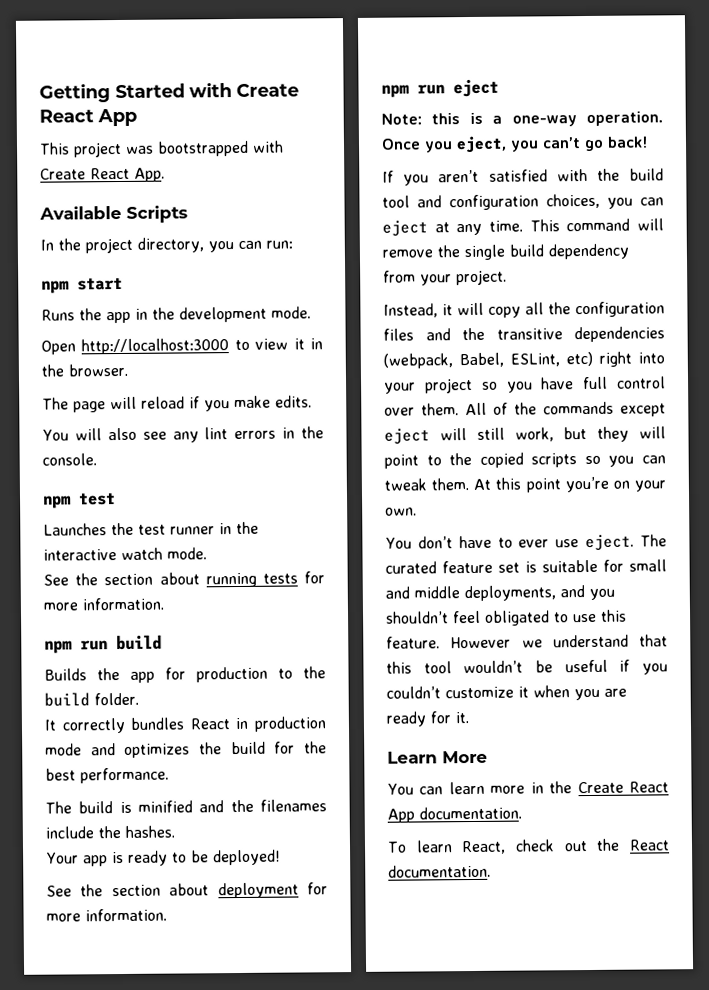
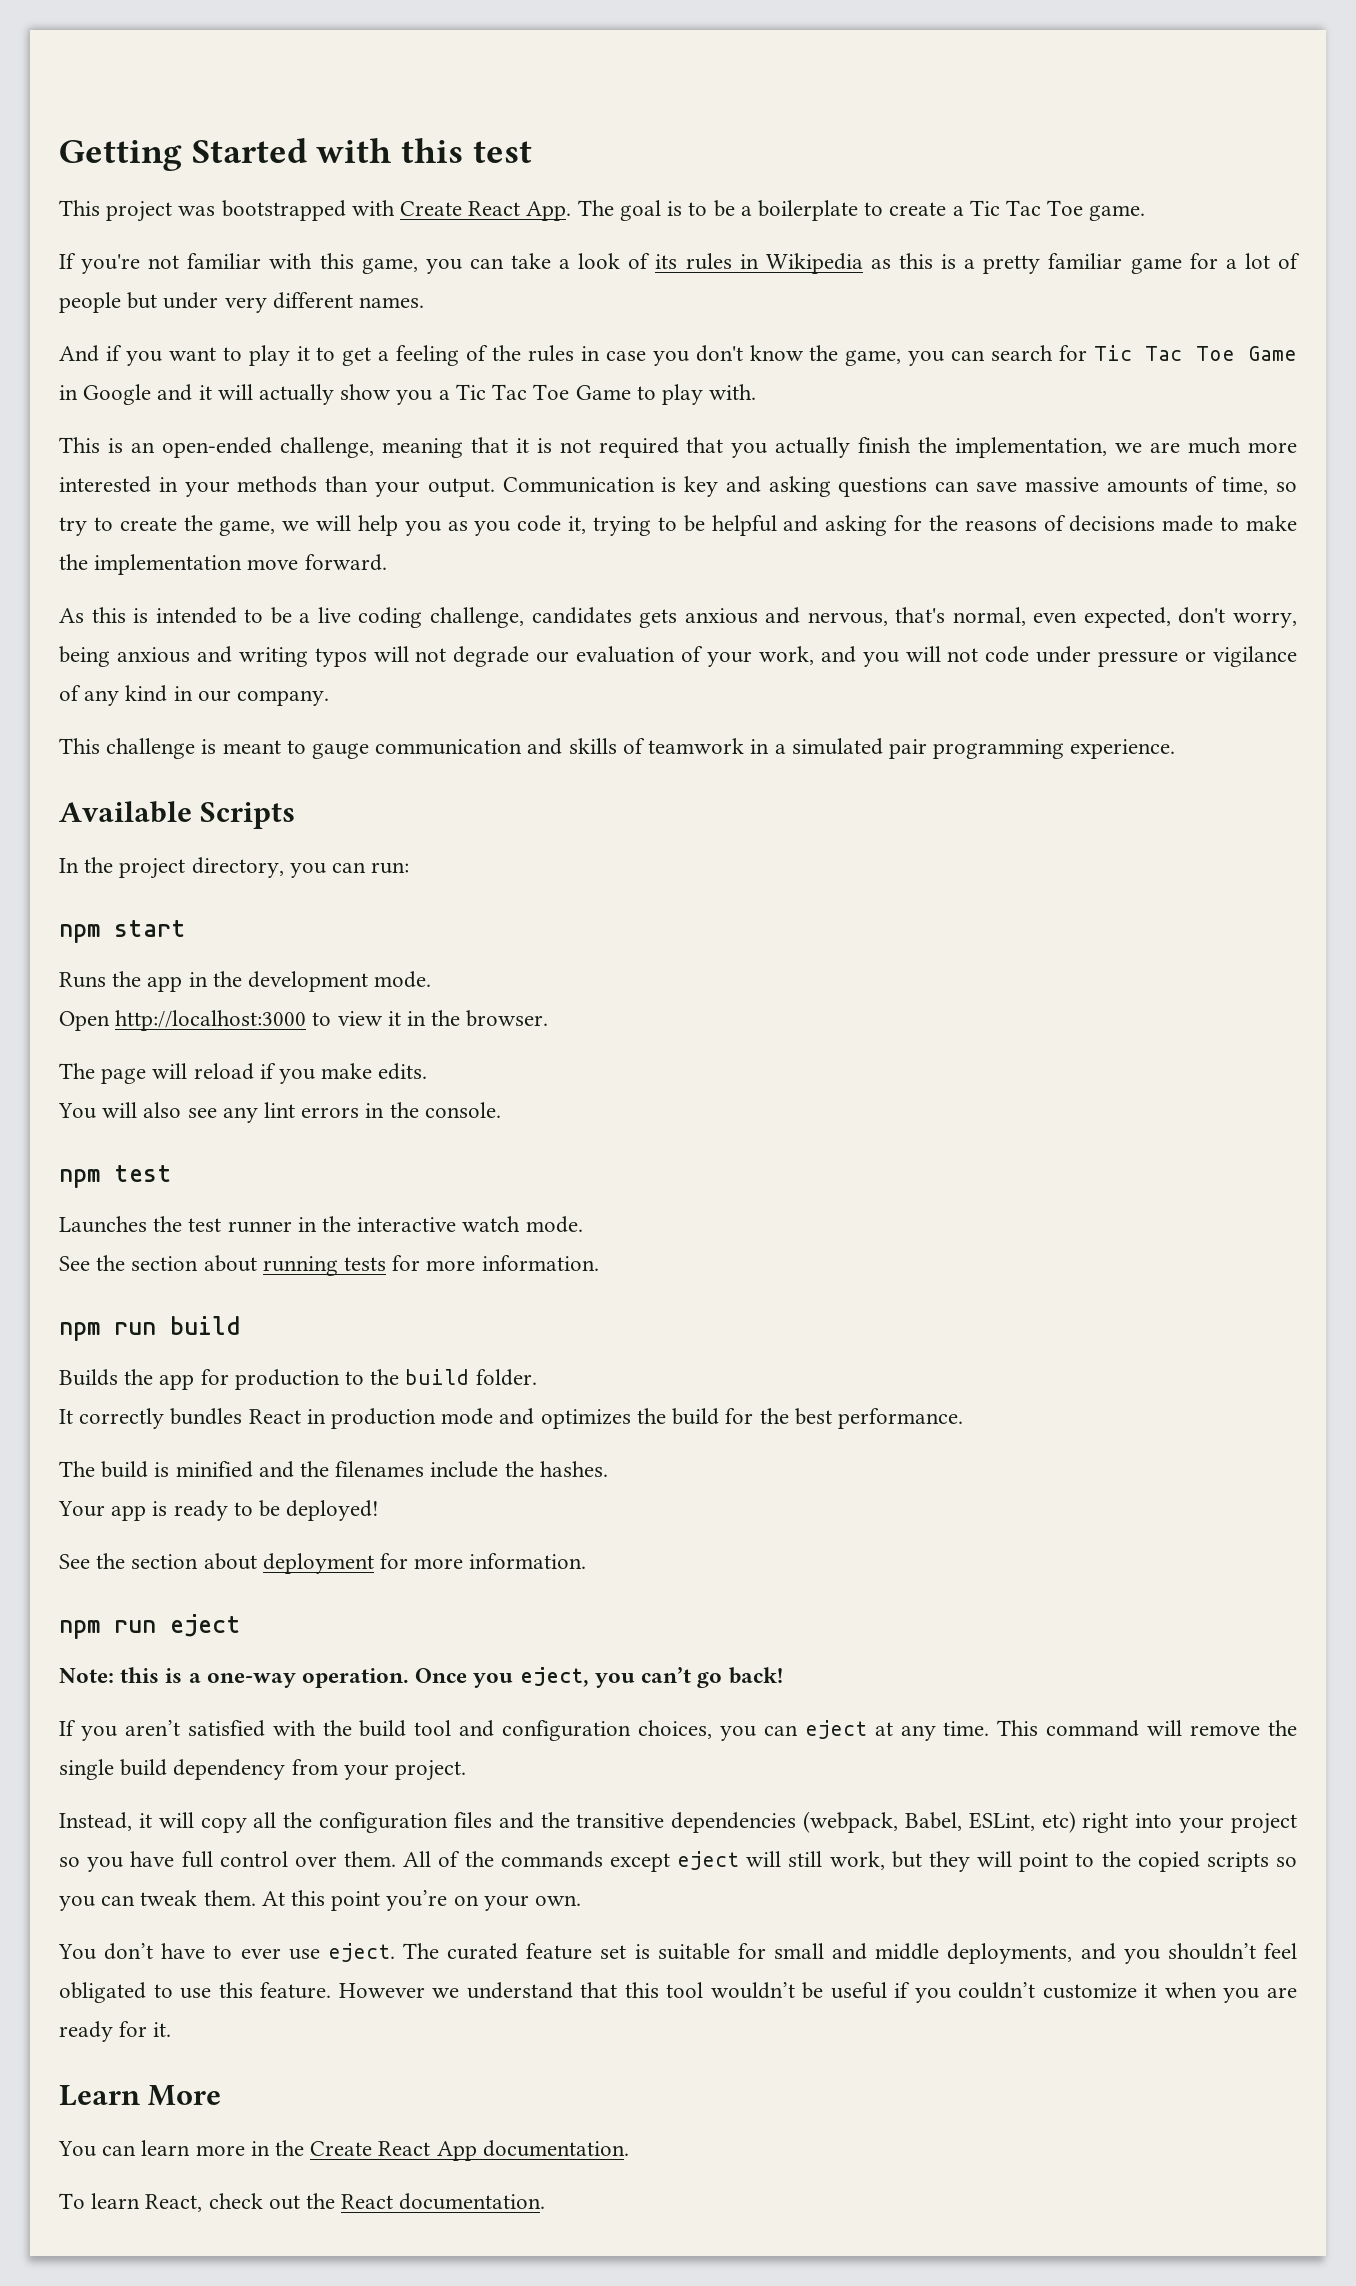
- Getting Started with Create React App
+ Getting Started with this test
- This project was bootstrapped with Create React App.
+ This project was bootstrapped with Create React App. The goal is to be a boilerplate to create a Tic Tac Toe game.
+ If you're not familiar with this game, you can take a look of its rules in Wikipedia as this is a pretty familiar game for a lot of people but under very different names.
+ And if you want to play it to get a feeling of the rules in case you don't know the game, you can search for Tic Tac Toe Game in Google and it will actually show you a Tic Tac Toe Game to play with.
+ This is an open-ended challenge, meaning that it is not required that you actually finish the implementation, we are much more interested in your methods than your output. Communication is key and asking questions can save massive amounts of time, so try to create the game, we will help you as you code it, trying to be helpful and asking for the reasons of decisions made to make the implementation move forward.
+ As this is intended to be a live coding challenge, candidates gets anxious and nervous, that's normal, even expected, don't worry, being anxious and writing typos will not degrade our evaluation of your work, and you will not code under pressure or vigilance of any kind in our company.
+ This challenge is meant to gauge communication and skills of teamwork in a simulated pair programming experience.

